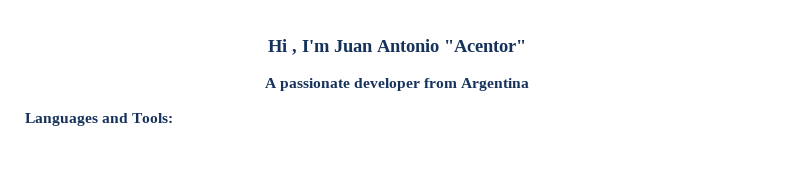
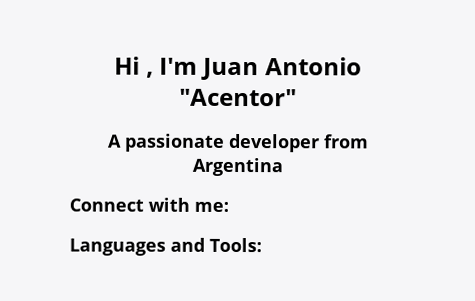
+ Connect with me:

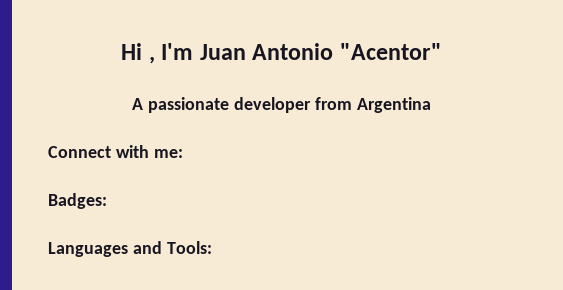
+ Badges:

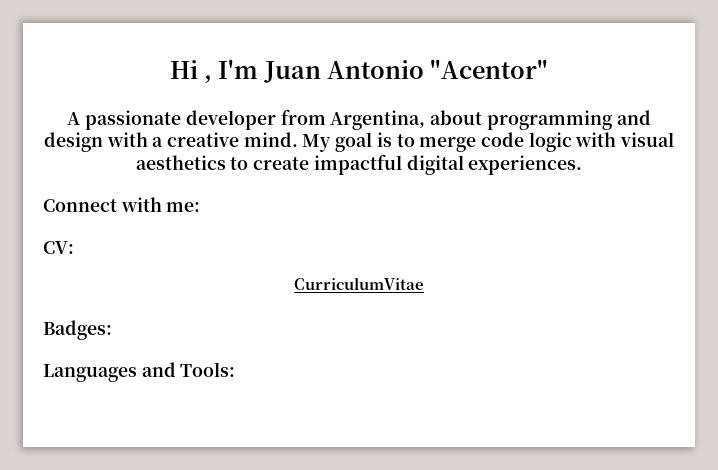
- A passionate developer from Argentina
+ A passionate developer from Argentina, about programming and design with a creative mind. My goal is to merge code logic with visual aesthetics to create impactful digital experiences.
+ CV:
+ CurriculumVitae

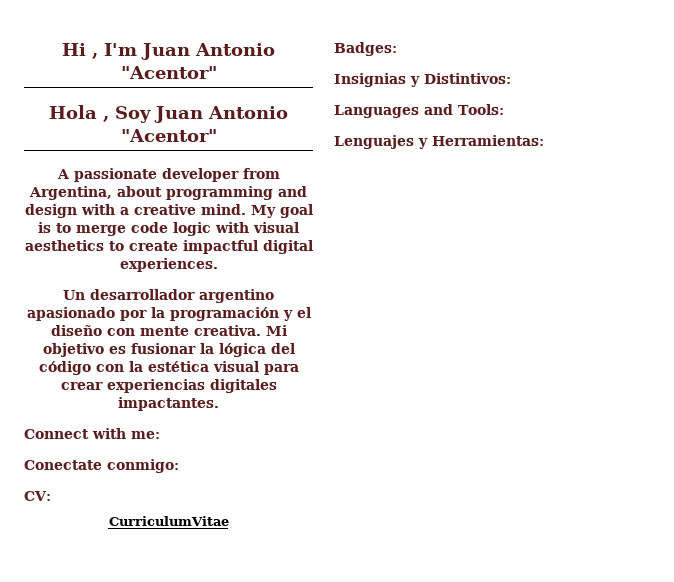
+ Hola , Soy Juan Antonio "Acentor"
+ Un desarrollador argentino apasionado por la programación y el diseño con mente creativa. Mi objetivo es fusionar la lógica del código con la estética visual para crear experiencias digitales impactantes.
+ Conectate conmigo:
+ Insignias y Distintivos:
+ Lenguajes y Herramientas:

